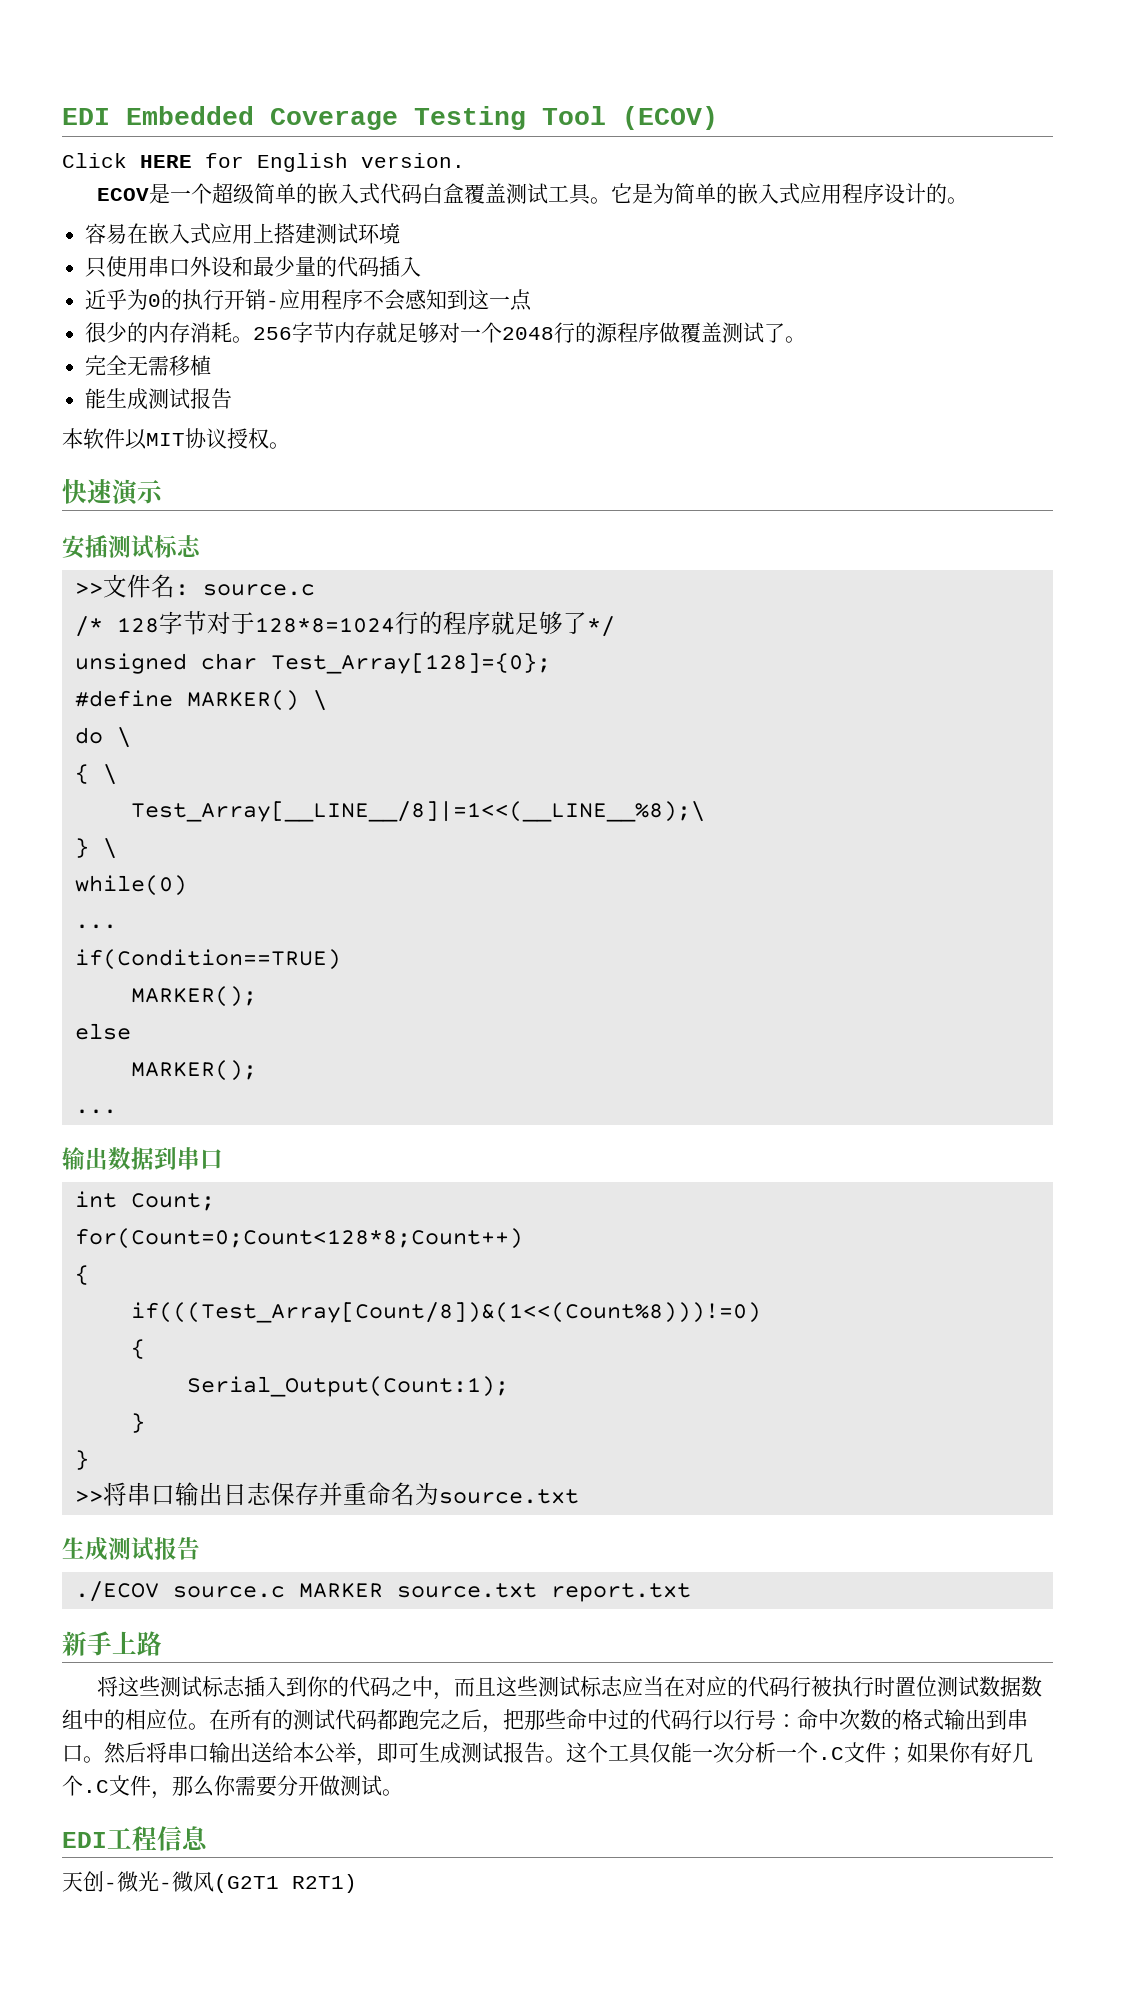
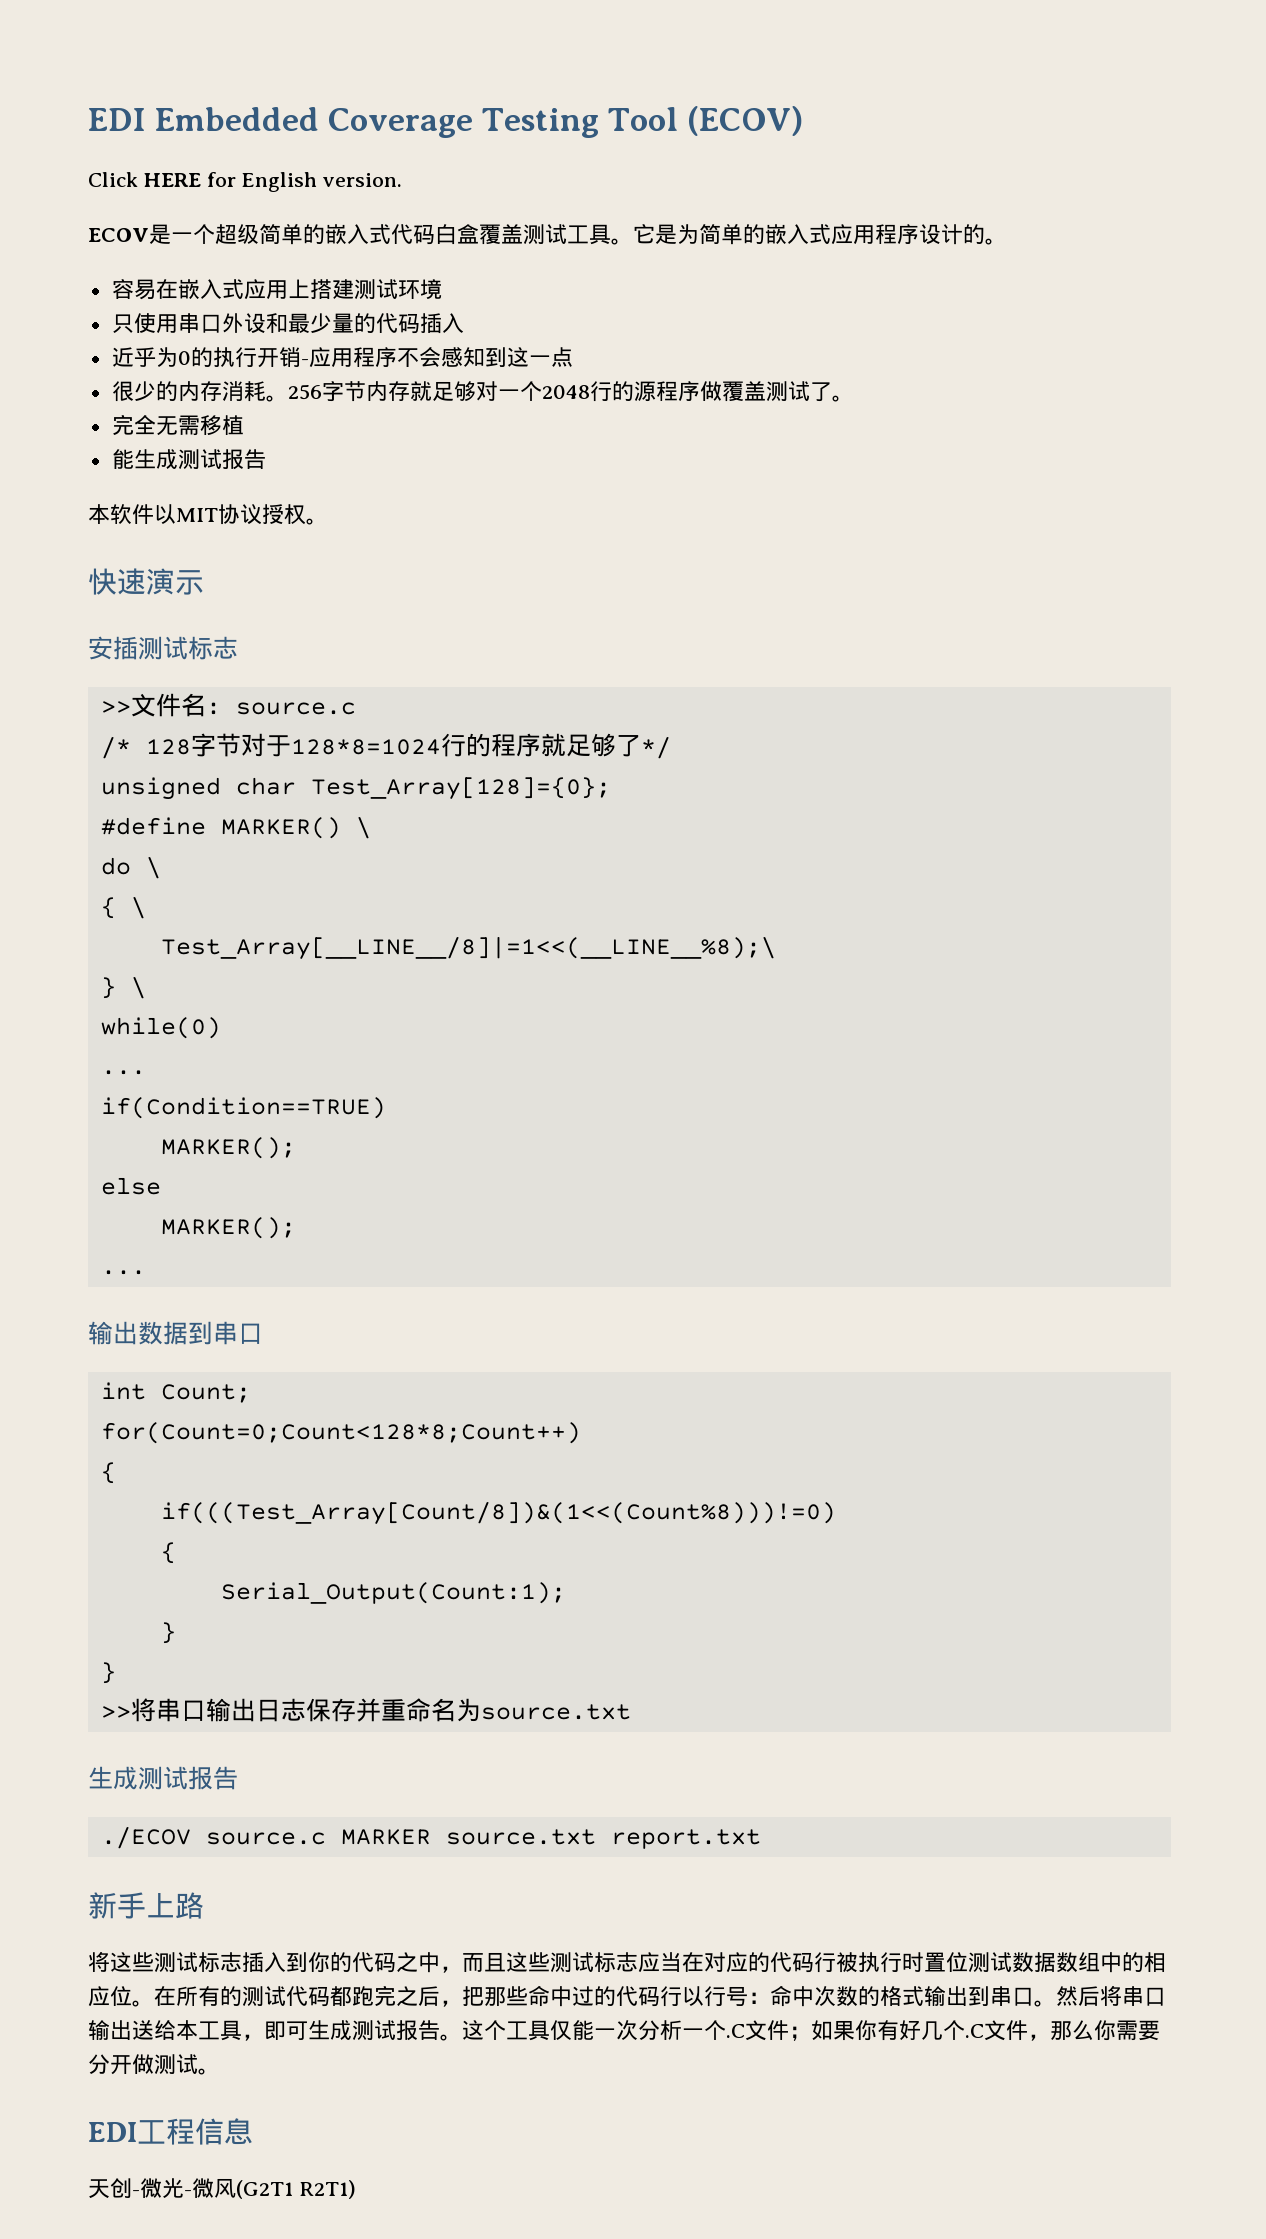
- 然后将串口输出送给本公举，即可生成测试报告。
+ 然后将串口输出送给本工具，即可生成测试报告。

